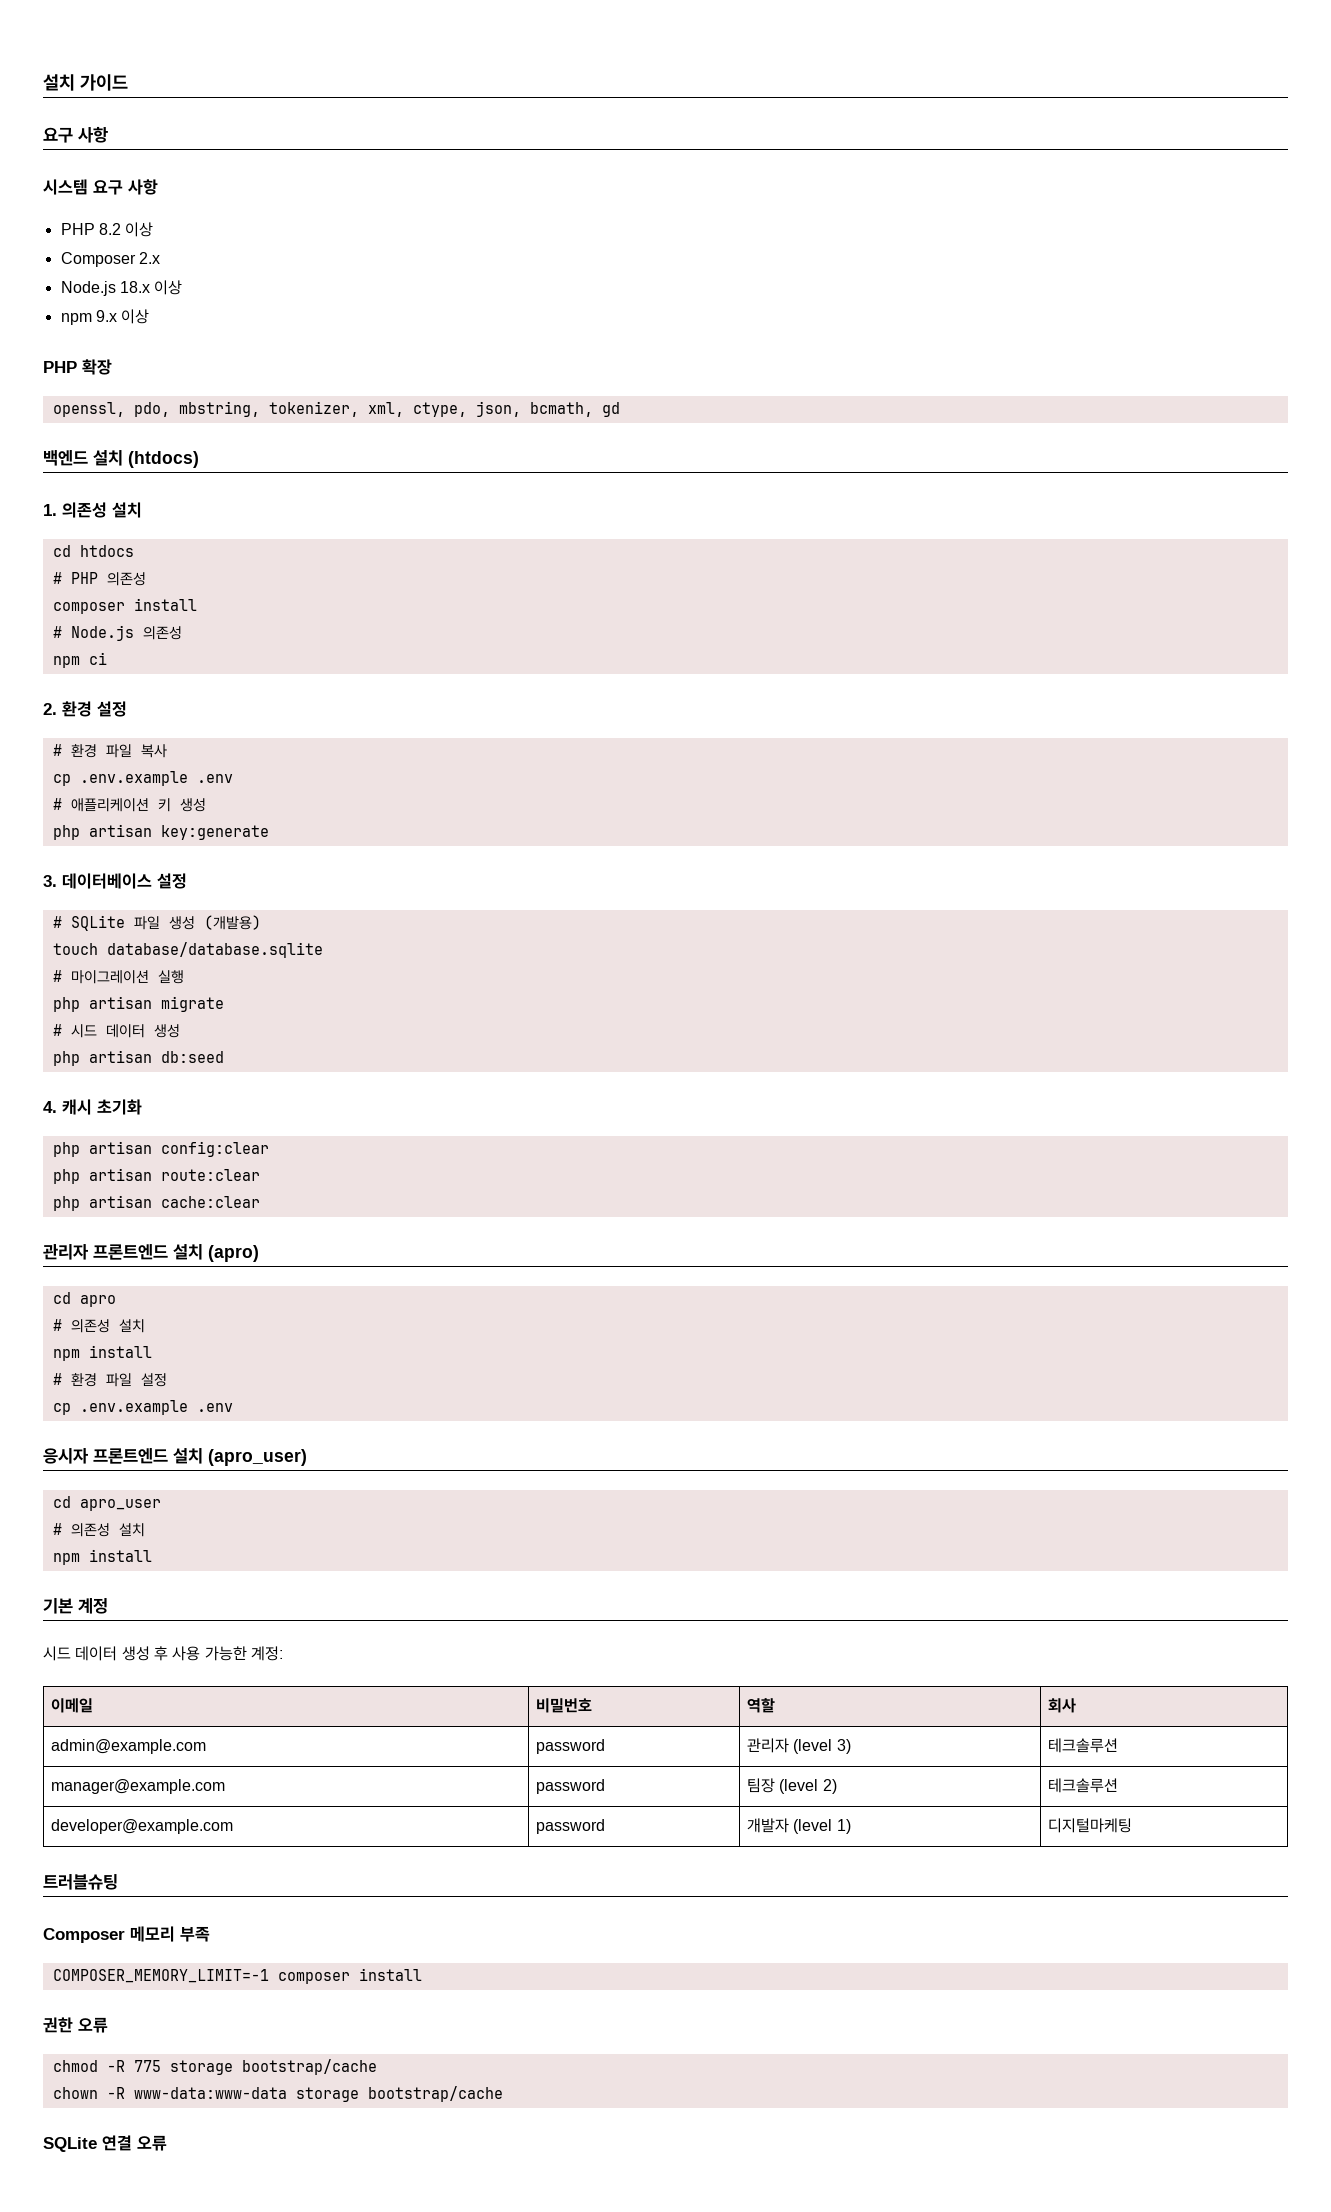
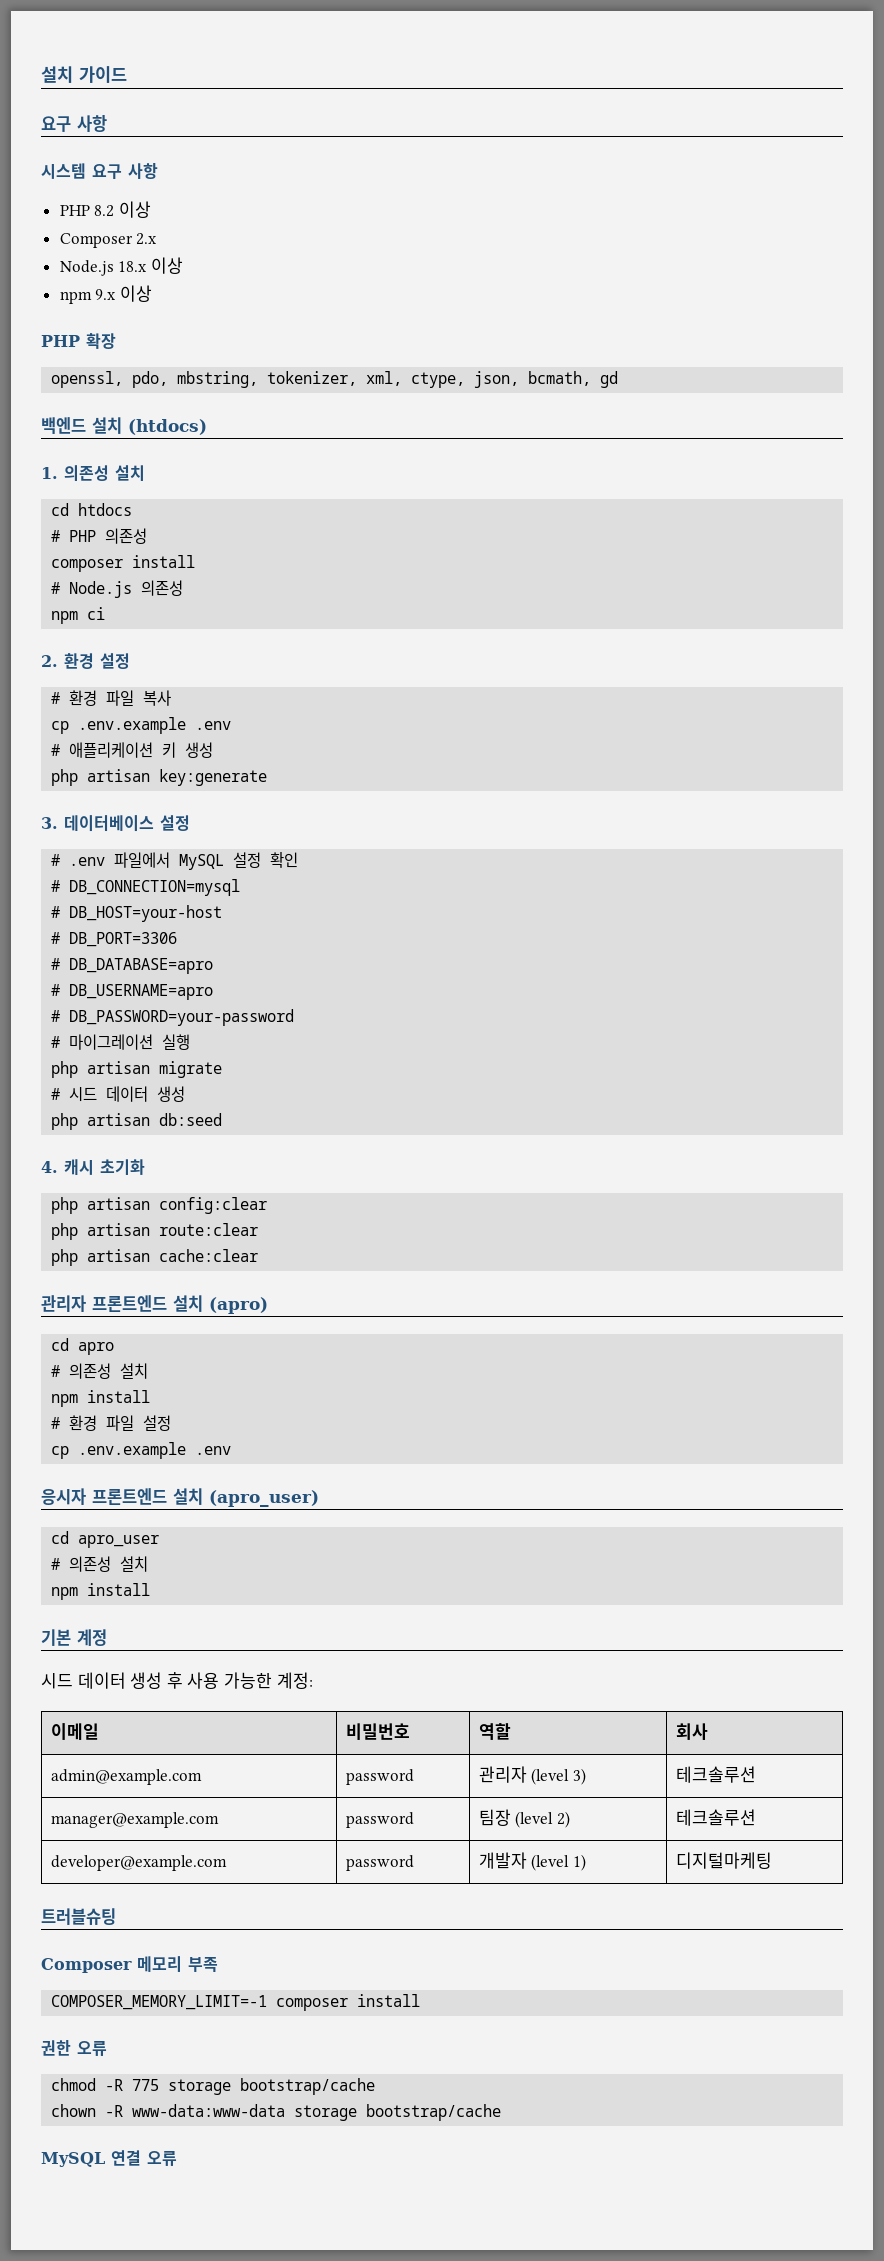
- # SQLite 파일 생성 (개발용)
- touch database/database.sqlite
+ # .env 파일에서 MySQL 설정 확인
+ # DB_CONNECTION=mysql
+ # DB_HOST=your-host
+ # DB_PORT=3306
+ # DB_DATABASE=apro
+ # DB_USERNAME=apro
+ # DB_PASSWORD=your-password
- SQLite 연결 오류
+ MySQL 연결 오류

